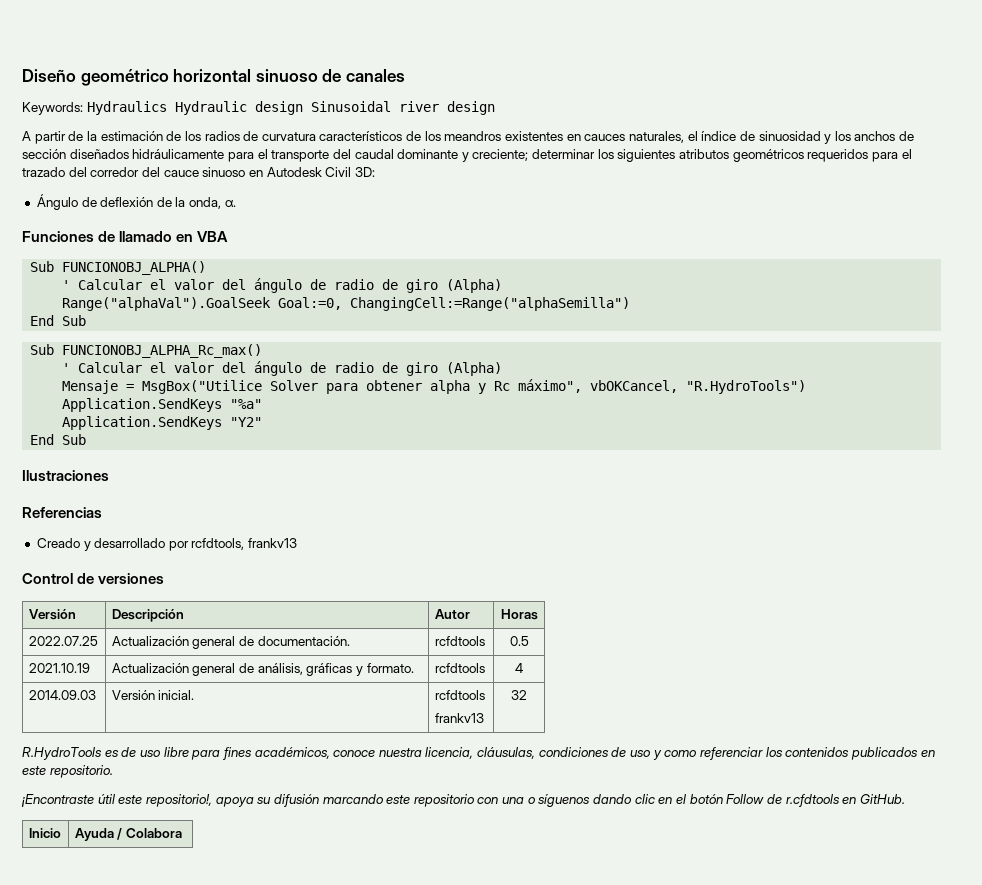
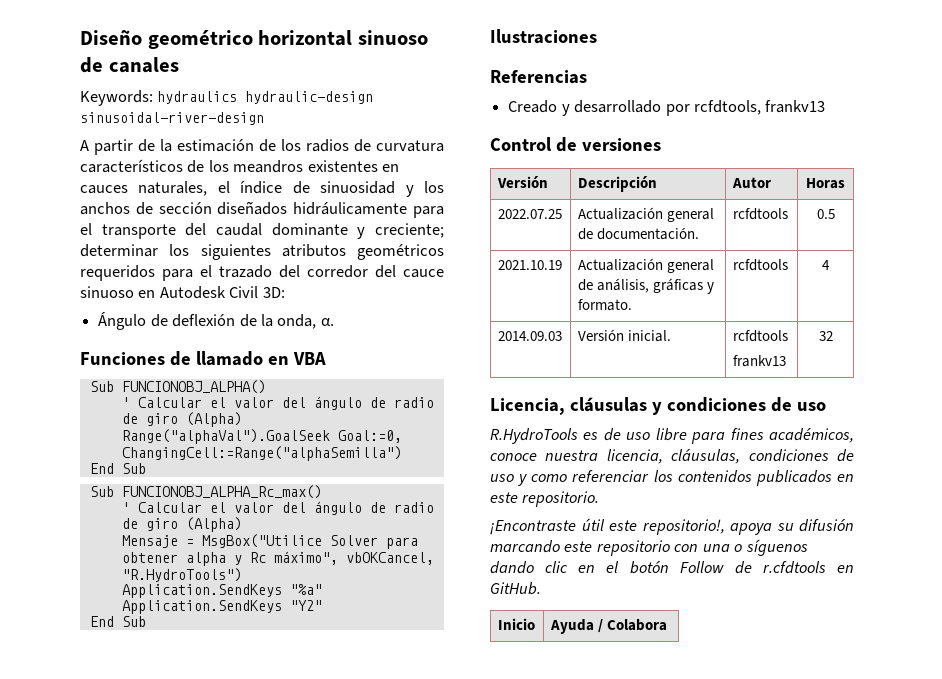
- Keywords: Hydraulics Hydraulic design Sinusoidal river design
+ Keywords: hydraulics hydraulic-design sinusoidal-river-design
+ Licencia, cláusulas y condiciones de uso

